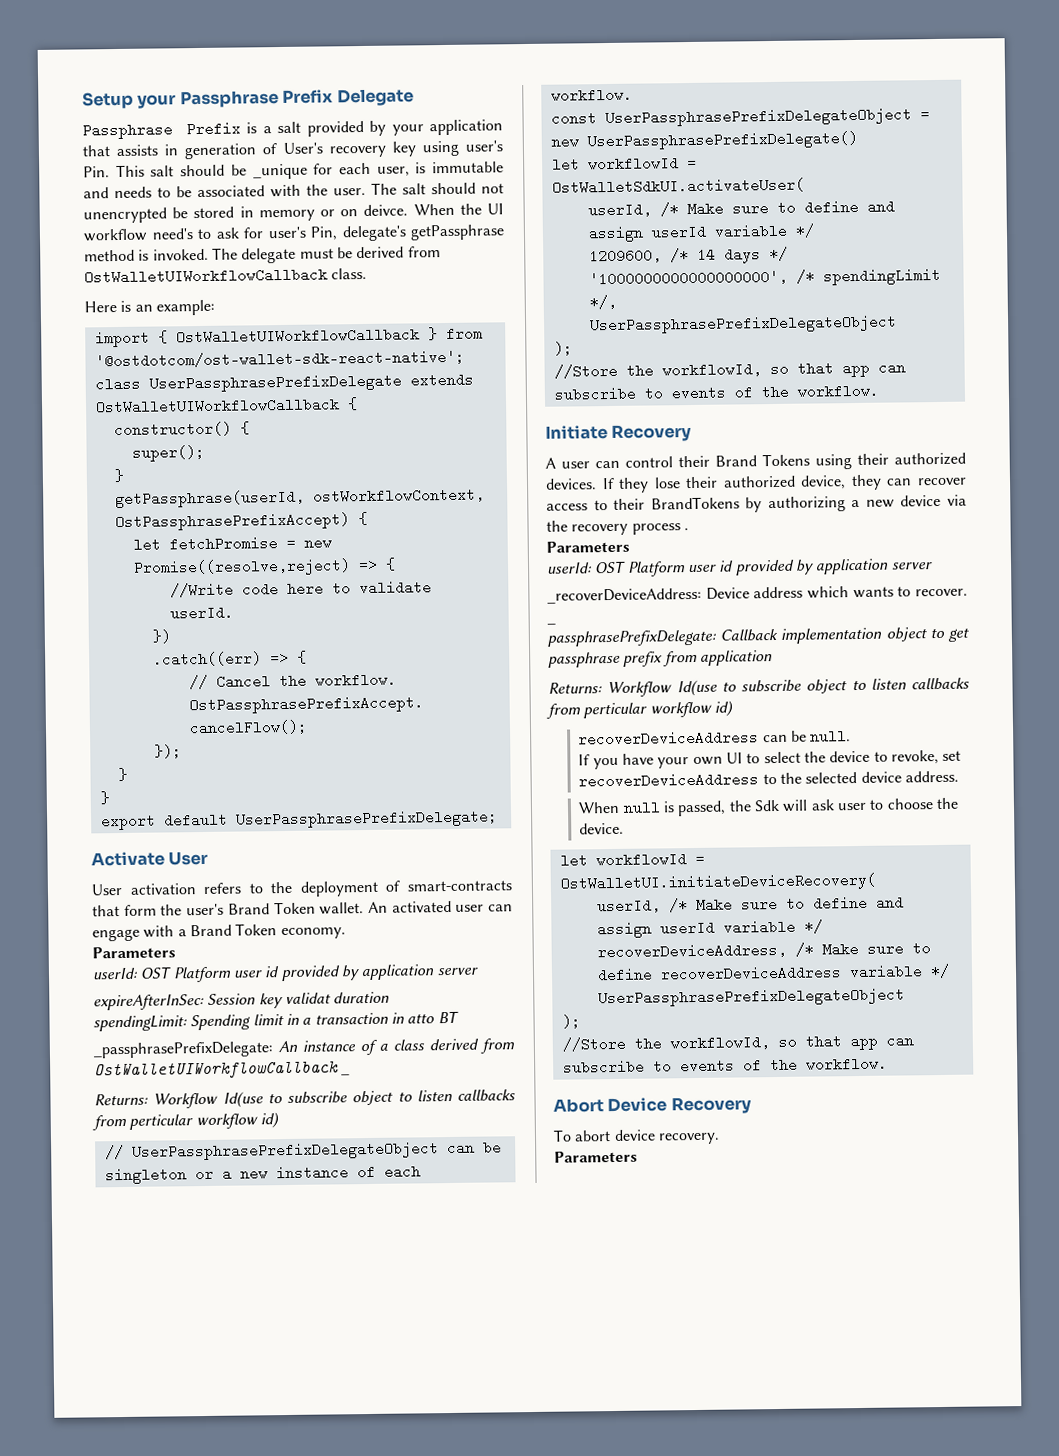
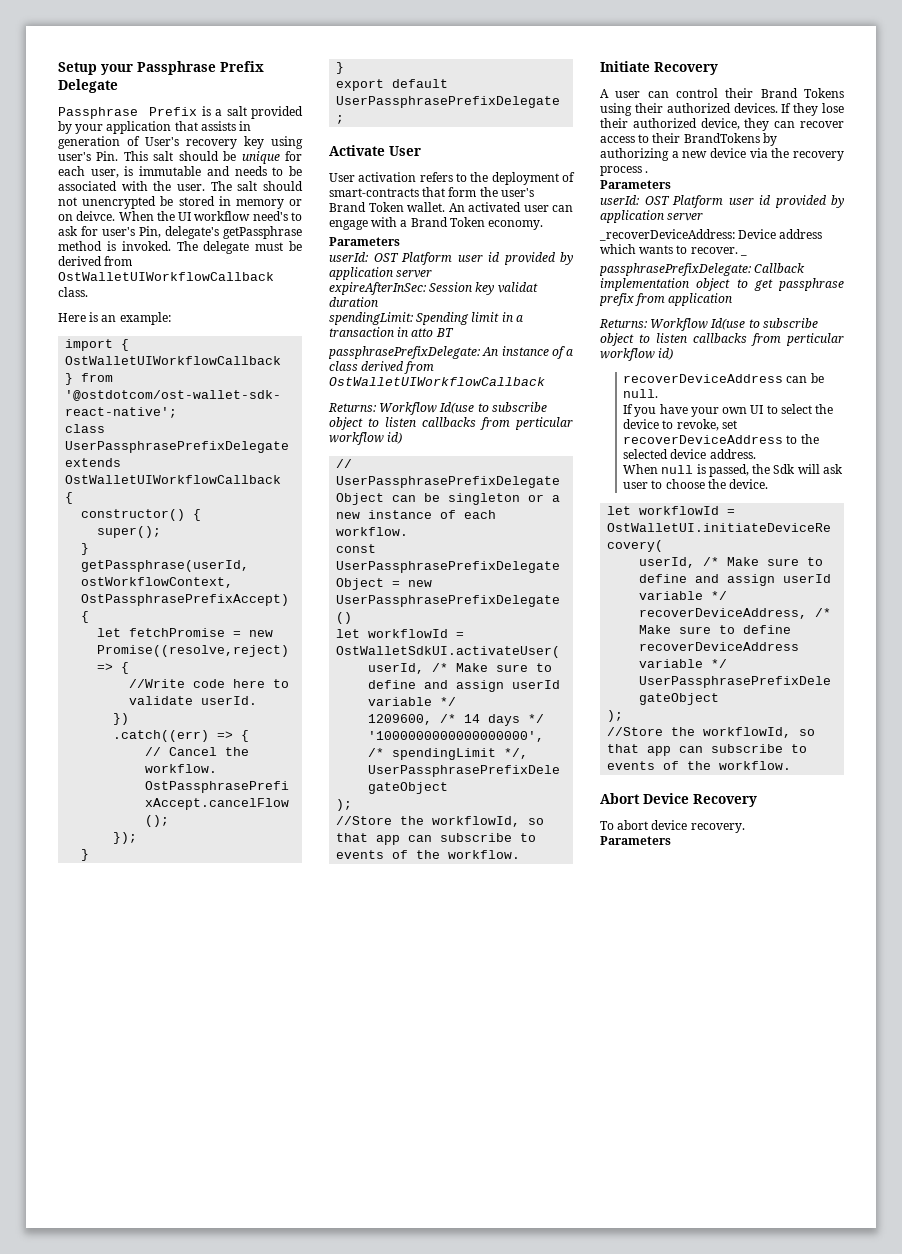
- Passphrase Prefix is a salt provided by your application that assists in generation of User's recovery key using user's Pin. This salt should be _unique for each user, is immutable and needs to be associated with the user.
+ Passphrase Prefix is a salt provided by your application that assists in generation of User's recovery key using user's Pin. This salt should be unique for each user, is immutable and needs to be associated with the user.
- _passphrasePrefixDelegate: An instance of a class derived from OstWalletUIWorkflowCallback _
+ passphrasePrefixDelegate: An instance of a class derived from OstWalletUIWorkflowCallback

